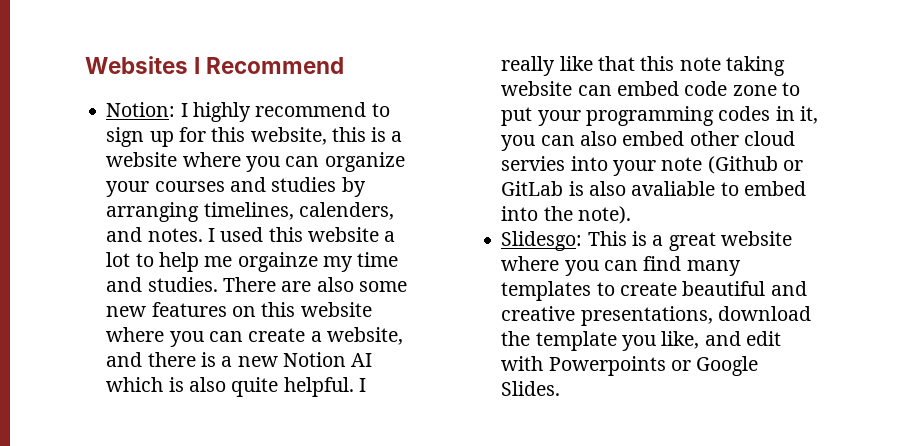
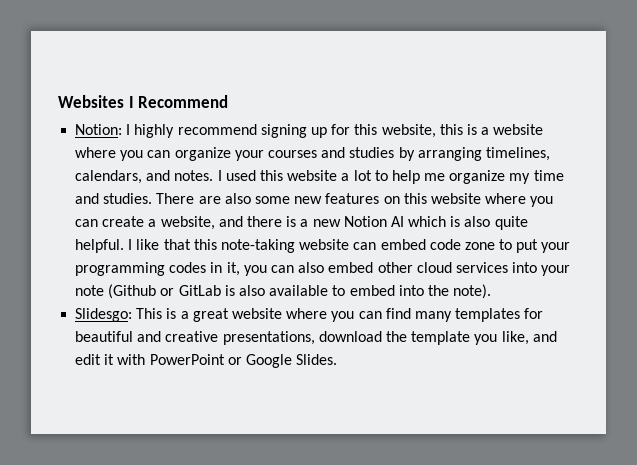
- Notion: I highly recommend to sign up for this website, this is a website where you can organize your courses and studies by arranging timelines, calenders, and notes.
+ Notion: I highly recommend signing up for this website, this is a website where you can organize your courses and studies by arranging timelines, calendars, and notes.
- I used this website a lot to help me orgainze my time and studies.
+ I used this website a lot to help me organize my time and studies.
- I really like that this note taking website can embed code zone to put your programming codes in it, you can also embed other cloud servies into your note (Github or GitLab is also avaliable to embed into the note).
+ I like that this note-taking website can embed code zone to put your programming codes in it, you can also embed other cloud services into your note (Github or GitLab is also available to embed into the note).
- Slidesgo: This is a great website where you can find many templates to create beautiful and creative presentations, download the template you like, and edit with Powerpoints or Google Slides.
+ Slidesgo: This is a great website where you can find many templates for beautiful and creative presentations, download the template you like, and edit it with PowerPoint or Google Slides.

